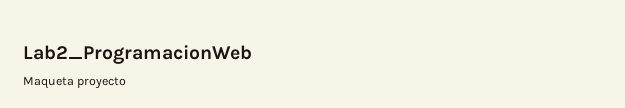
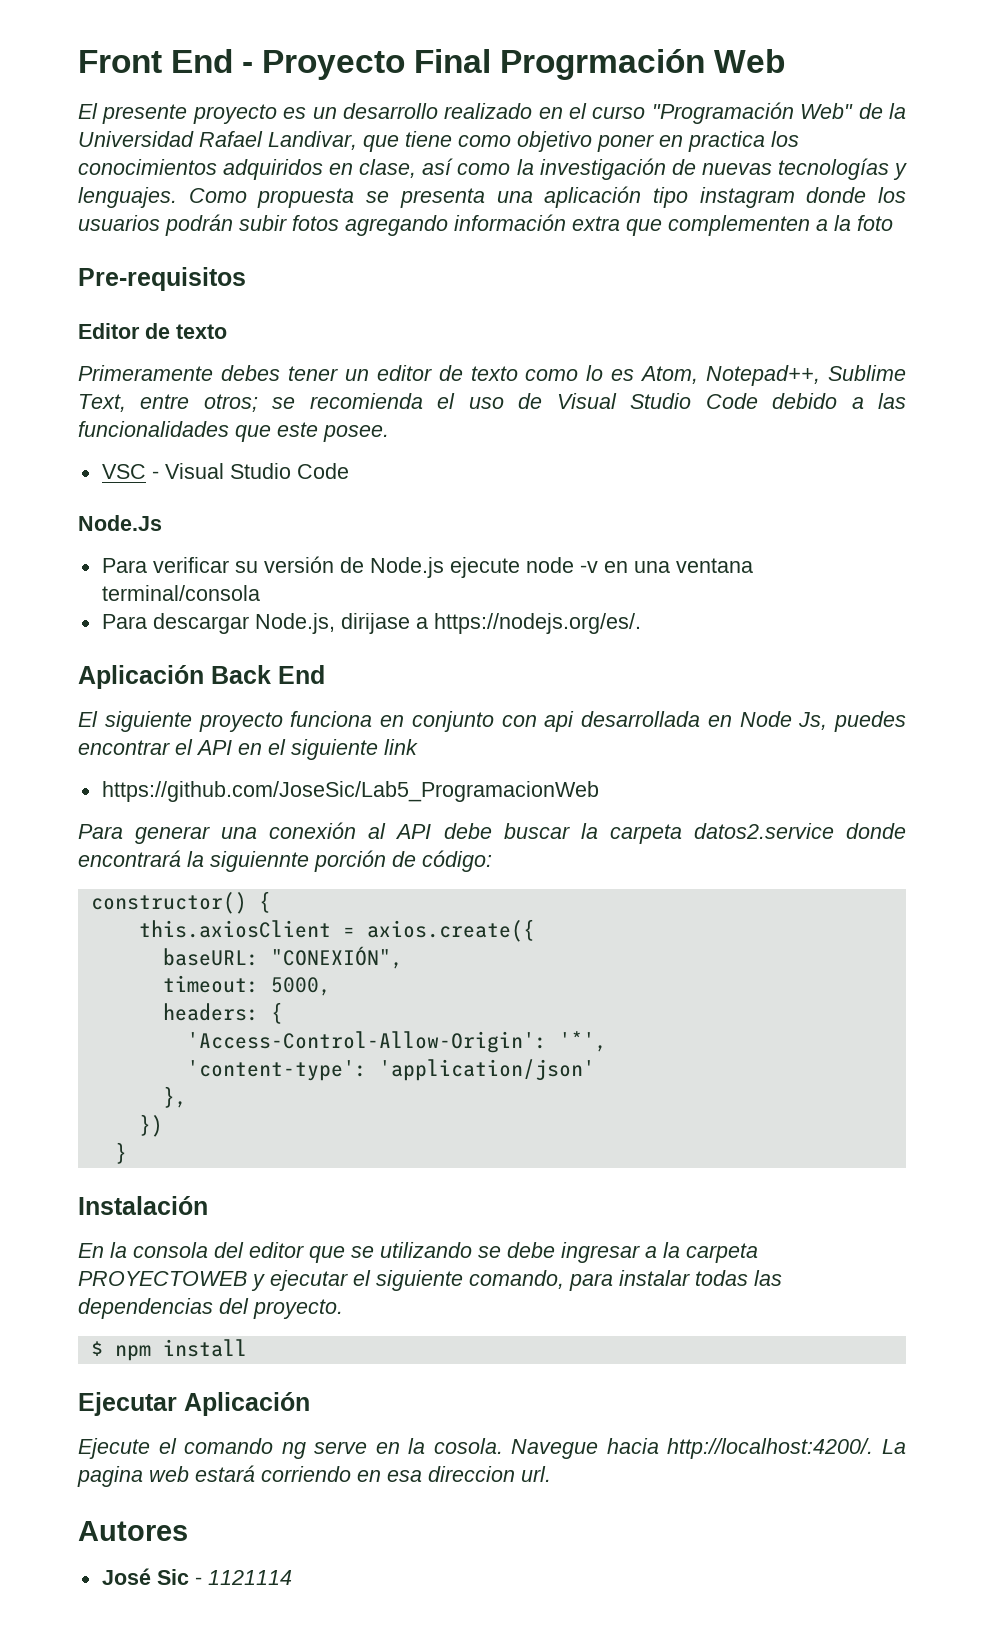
- Lab2_ProgramacionWeb
- Maqueta proyecto
+ Front End - Proyecto Final Progrmación Web
+ El presente proyecto es un desarrollo realizado en el curso "Programación Web" de la Universidad Rafael Landivar, que tiene como objetivo poner en practica los conocimientos adquiridos en clase, así como la investigación de nuevas tecnologías y lenguajes. Como propuesta se presenta una aplicación tipo instagram donde los usuarios podrán subir fotos agregando información extra que complementen a la foto
+ Pre-requisitos
+ Editor de texto
+ Primeramente debes tener un editor de texto como lo es Atom, Notepad++, Sublime Text, entre otros; se recomienda el uso de Visual Studio Code debido a las funcionalidades que este posee.
+ VSC - Visual Studio Code
+ Node.Js
+ Para verificar su versión de Node.js ejecute node -v en una ventana terminal/consola
+ Para descargar Node.js, dirijase a https://nodejs.org/es/.
+ Aplicación Back End
+ El siguiente proyecto funciona en conjunto con api desarrollada en Node Js, puedes encontrar el API en el siguiente link
+ https://github.com/JoseSic/Lab5_ProgramacionWeb
+ Para generar una conexión al API debe buscar la carpeta datos2.service donde encontrará la siguiennte porción de código:
+ constructor() {
+ this.axiosClient = axios.create({
+ baseURL: "CONEXIÓN",
+ timeout: 5000,
+ headers: {
+ 'Access-Control-Allow-Origin': '*',
+ 'content-type': 'application/json'
+ },
+ })
+ }
+ Instalación
+ En la consola del editor que se utilizando se debe ingresar a la carpeta PROYECTOWEB y ejecutar el siguiente comando, para instalar todas las dependencias del proyecto.
+ $ npm install
+ Ejecutar Aplicación
+ Ejecute el comando ng serve en la cosola. Navegue hacia http://localhost:4200/. La pagina web estará corriendo en esa direccion url.
+ Autores
+ José Sic - 1121114

